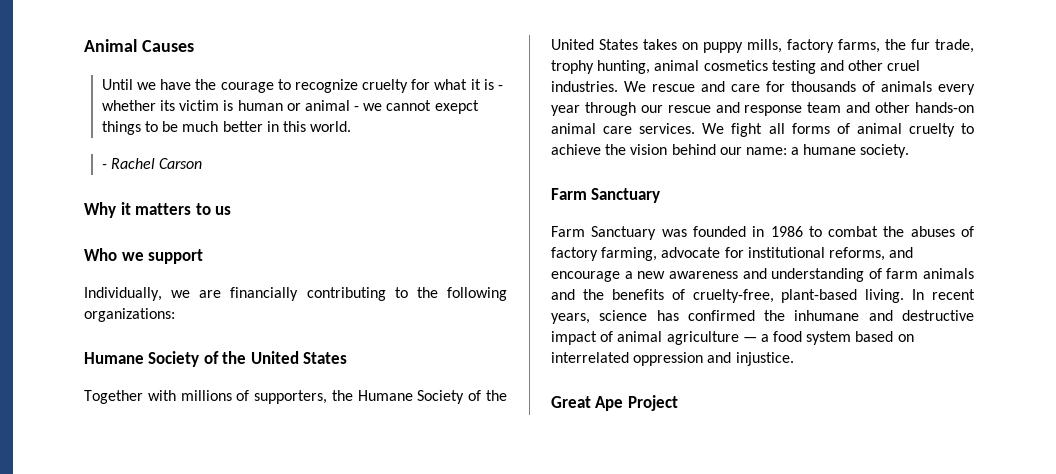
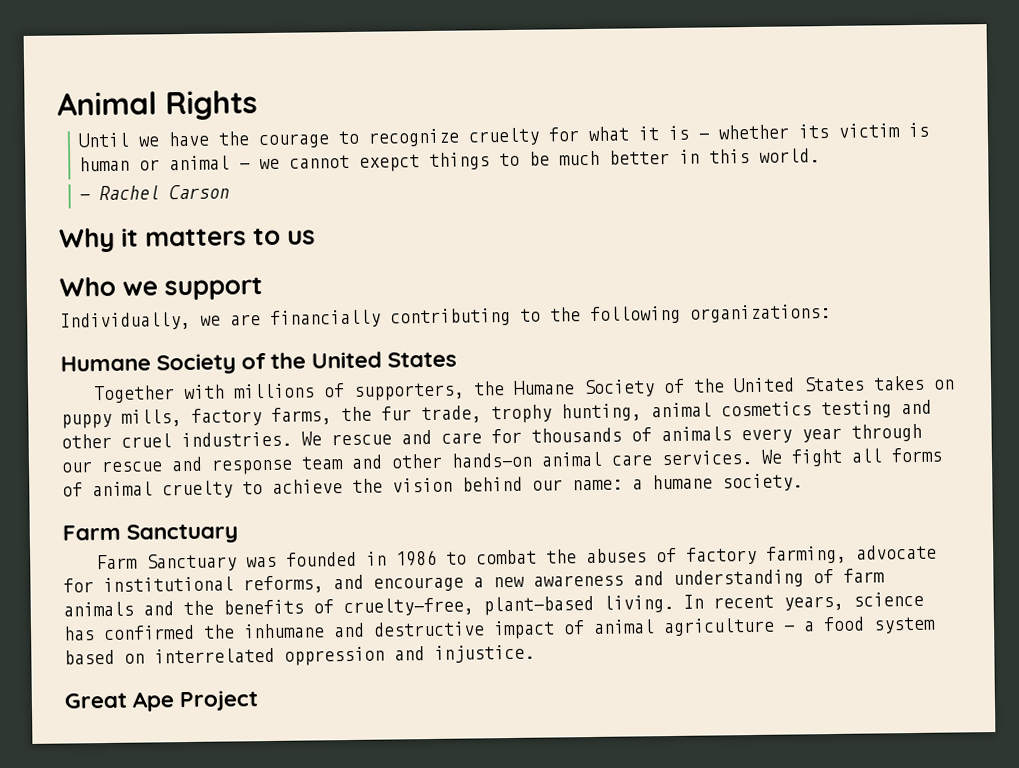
- Animal Causes
+ Animal Rights
- Until we have the courage to recognize cruelty for what it is - whether its victim is human or animal - we cannot exepct things to be much better in this world.
+ Until we have the courage to recognize cruelty for what it is — whether its victim is human or animal — we cannot exepct things to be much better in this world.

